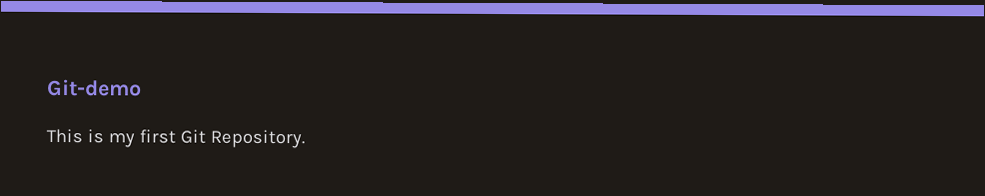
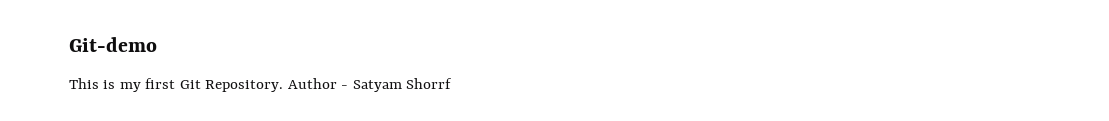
+ Author - Satyam Shorrf

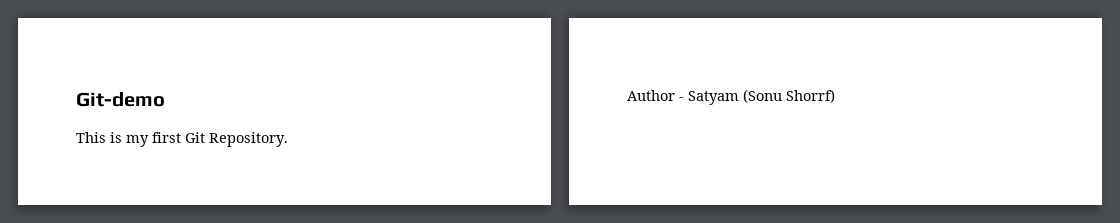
- This is my first Git Repository. Author - Satyam Shorrf
+ This is my first Git Repository.
+ Author - Satyam (Sonu Shorrf)

